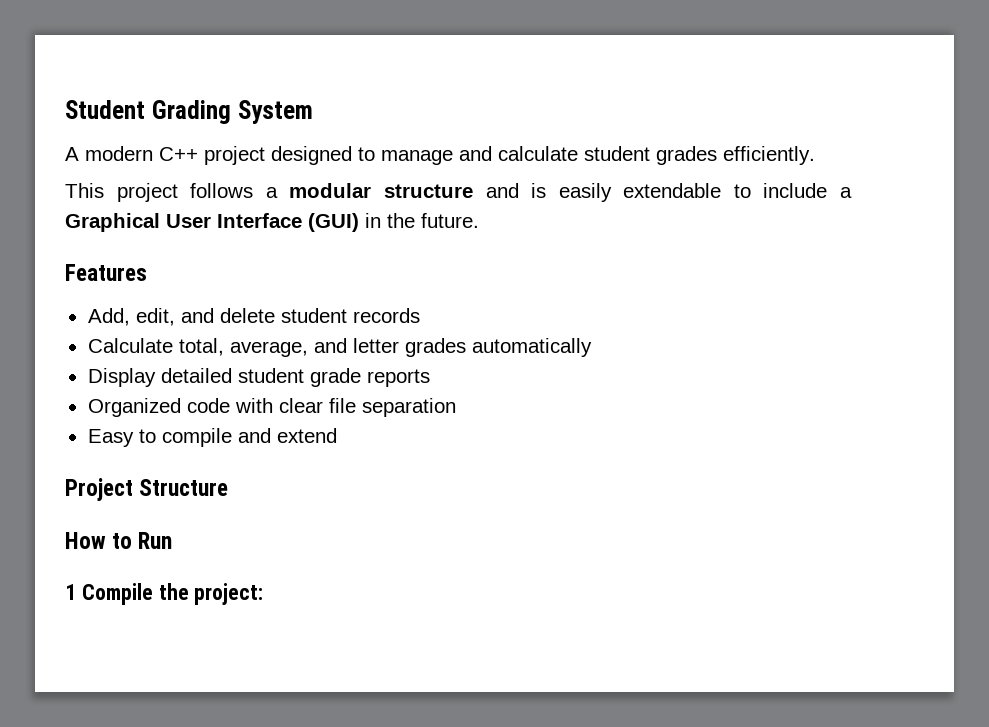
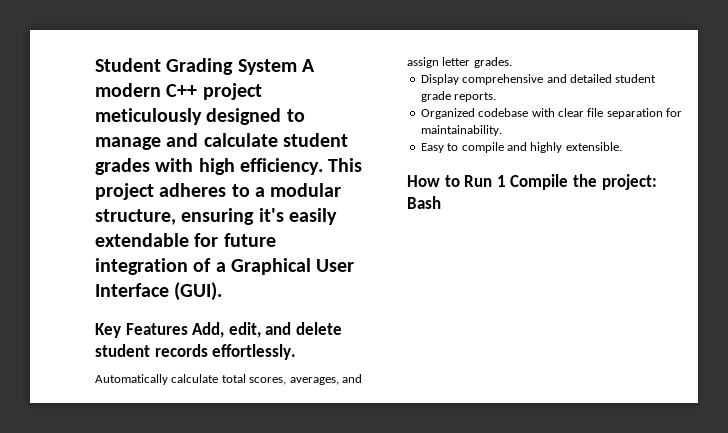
- Student Grading System
- A modern C++ project designed to manage and calculate student grades efficiently.
- This project follows a modular structure and is easily extendable to include a Graphical User Interface (GUI) in the future.
- Features
- Add, edit, and delete student records
- Calculate total, average, and letter grades automatically
+ Student Grading System A modern C++ project meticulously designed to manage and calculate student grades with high efficiency. This project adheres to a modular structure, ensuring it's easily extendable for future integration of a Graphical User Interface (GUI).
+ Key Features Add, edit, and delete student records effortlessly.
+ Automatically calculate total scores, averages, and assign letter grades.
- Display detailed student grade reports
+ Display comprehensive and detailed student grade reports.
- Organized code with clear file separation
+ Organized codebase with clear file separation for maintainability.
- Easy to compile and extend
- Project Structure
+ Easy to compile and highly extensible.
- How to Run
- 1 Compile the project:
+ How to Run 1 Compile the project: Bash

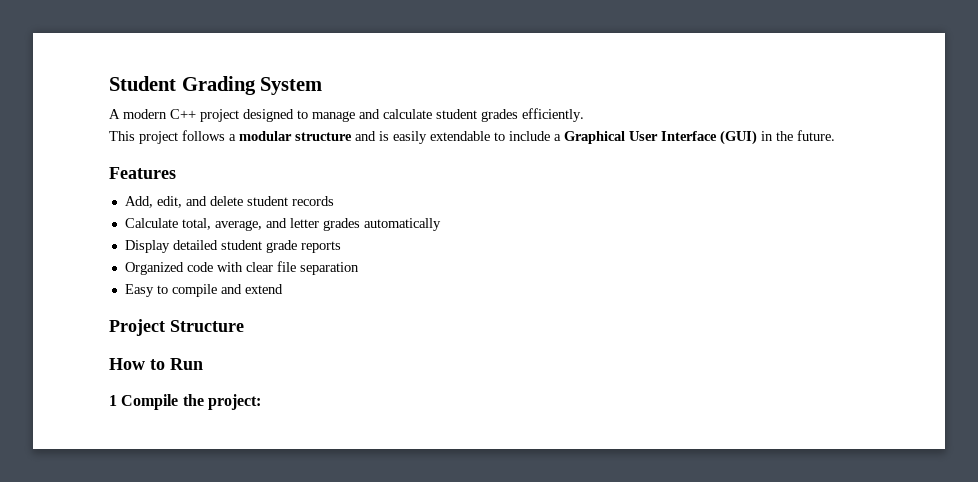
- Student Grading System A modern C++ project meticulously designed to manage and calculate student grades with high efficiency. This project adheres to a modular structure, ensuring it's easily extendable for future integration of a Graphical User Interface (GUI).
- Key Features Add, edit, and delete student records effortlessly.
- Automatically calculate total scores, averages, and assign letter grades.
+ Student Grading System
+ A modern C++ project designed to manage and calculate student grades efficiently.
+ This project follows a modular structure and is easily extendable to include a Graphical User Interface (GUI) in the future.
+ Features
+ Add, edit, and delete student records
+ Calculate total, average, and letter grades automatically
- Display comprehensive and detailed student grade reports.
+ Display detailed student grade reports
- Organized codebase with clear file separation for maintainability.
+ Organized code with clear file separation
- Easy to compile and highly extensible.
+ Easy to compile and extend
+ Project Structure
- How to Run 1 Compile the project: Bash
+ How to Run
+ 1 Compile the project:

